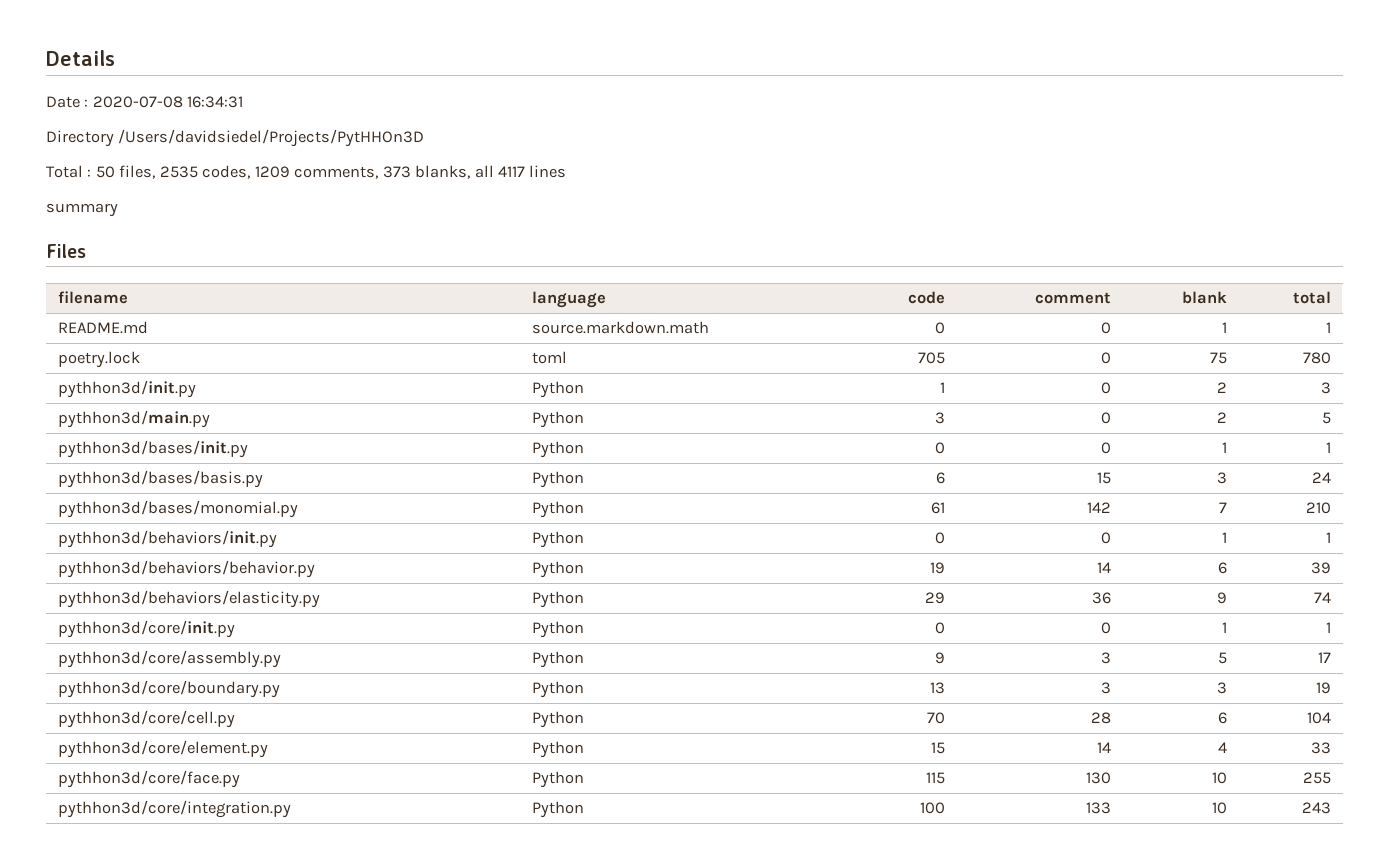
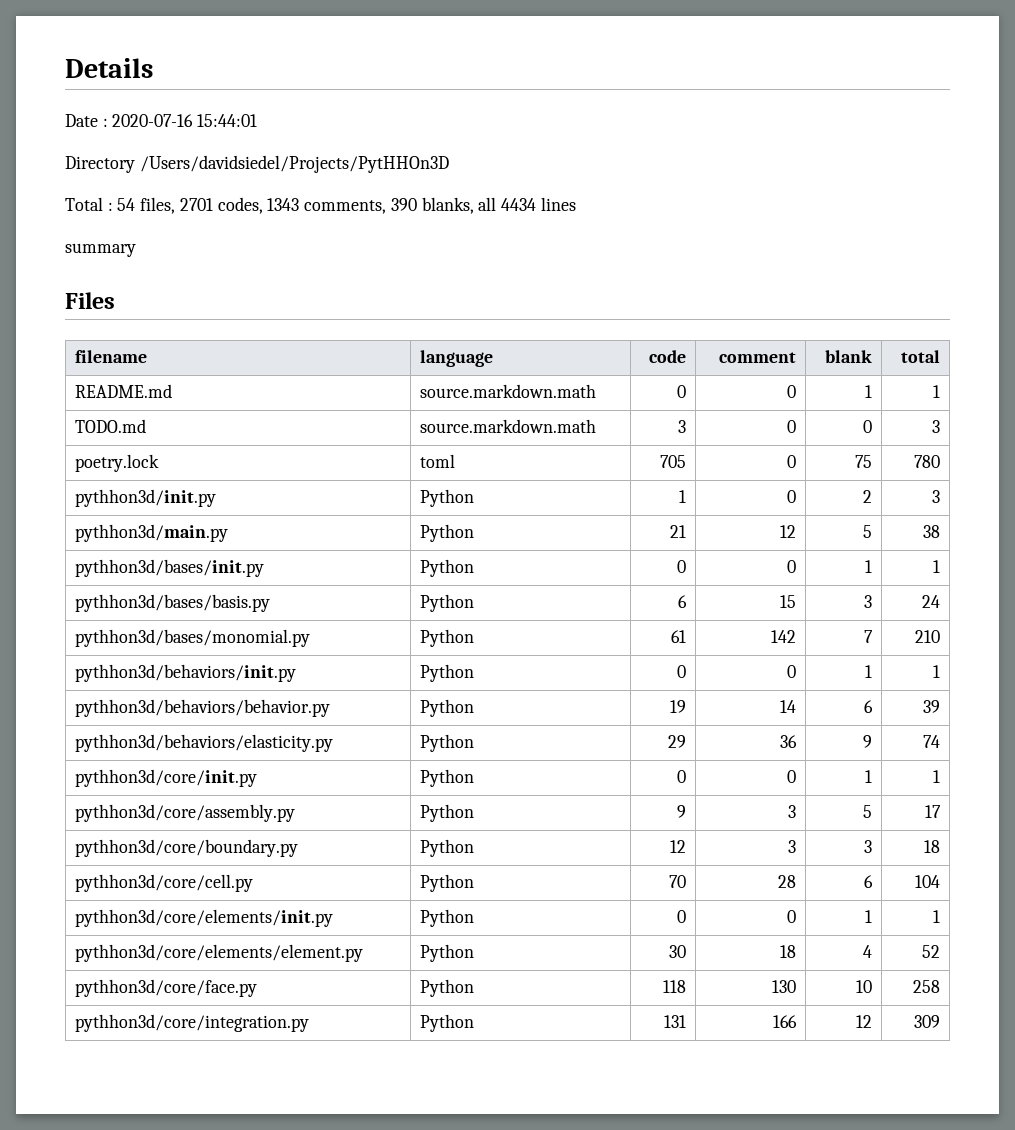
- Date : 2020-07-08 16:34:31
+ Date : 2020-07-16 15:44:01
- Total : 50 files, 2535 codes, 1209 comments, 373 blanks, all 4117 lines
+ Total : 54 files, 2701 codes, 1343 comments, 390 blanks, all 4434 lines
+ TODO.md | source.markdown.math | 3 | 0 | 0 | 3
- pythhon3d/main.py | Python | 3 | 0 | 2 | 5
+ pythhon3d/main.py | Python | 21 | 12 | 5 | 38
- pythhon3d/core/boundary.py | Python | 13 | 3 | 3 | 19
+ pythhon3d/core/boundary.py | Python | 12 | 3 | 3 | 18
- pythhon3d/core/element.py | Python | 15 | 14 | 4 | 33
+ pythhon3d/core/elements/init.py | Python | 0 | 0 | 1 | 1
+ pythhon3d/core/elements/element.py | Python | 30 | 18 | 4 | 52
- pythhon3d/core/face.py | Python | 115 | 130 | 10 | 255
+ pythhon3d/core/face.py | Python | 118 | 130 | 10 | 258
- pythhon3d/core/integration.py | Python | 100 | 133 | 10 | 243
+ pythhon3d/core/integration.py | Python | 131 | 166 | 12 | 309

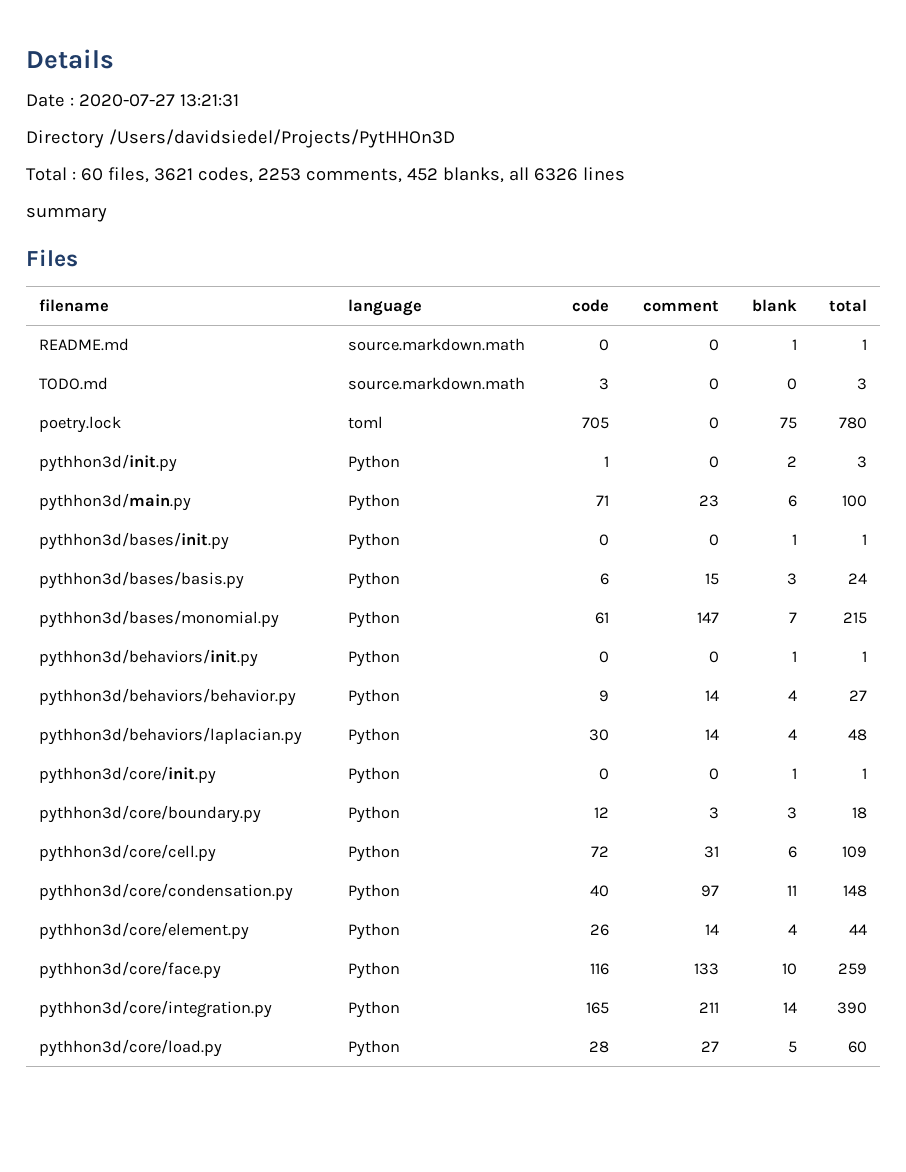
- Date : 2020-07-16 15:44:01
+ Date : 2020-07-27 13:21:31
- Total : 54 files, 2701 codes, 1343 comments, 390 blanks, all 4434 lines
+ Total : 60 files, 3621 codes, 2253 comments, 452 blanks, all 6326 lines
- pythhon3d/main.py | Python | 21 | 12 | 5 | 38
+ pythhon3d/main.py | Python | 71 | 23 | 6 | 100
- pythhon3d/bases/monomial.py | Python | 61 | 142 | 7 | 210
+ pythhon3d/bases/monomial.py | Python | 61 | 147 | 7 | 215
- pythhon3d/behaviors/behavior.py | Python | 19 | 14 | 6 | 39
- pythhon3d/behaviors/elasticity.py | Python | 29 | 36 | 9 | 74
+ pythhon3d/behaviors/behavior.py | Python | 9 | 14 | 4 | 27
+ pythhon3d/behaviors/laplacian.py | Python | 30 | 14 | 4 | 48
- pythhon3d/core/assembly.py | Python | 9 | 3 | 5 | 17
- pythhon3d/core/cell.py | Python | 70 | 28 | 6 | 104
- pythhon3d/core/elements/init.py | Python | 0 | 0 | 1 | 1
- pythhon3d/core/elements/element.py | Python | 30 | 18 | 4 | 52
+ pythhon3d/core/cell.py | Python | 72 | 31 | 6 | 109
+ pythhon3d/core/condensation.py | Python | 40 | 97 | 11 | 148
+ pythhon3d/core/element.py | Python | 26 | 14 | 4 | 44
- pythhon3d/core/face.py | Python | 118 | 130 | 10 | 258
+ pythhon3d/core/face.py | Python | 116 | 133 | 10 | 259
- pythhon3d/core/integration.py | Python | 131 | 166 | 12 | 309
+ pythhon3d/core/integration.py | Python | 165 | 211 | 14 | 390
+ pythhon3d/core/load.py | Python | 28 | 27 | 5 | 60

